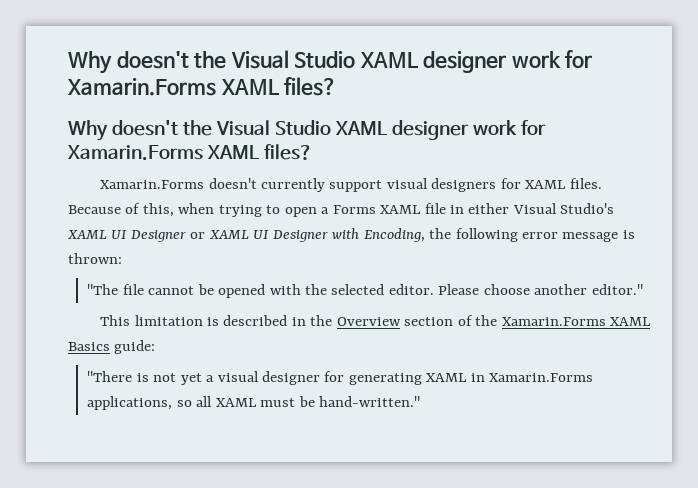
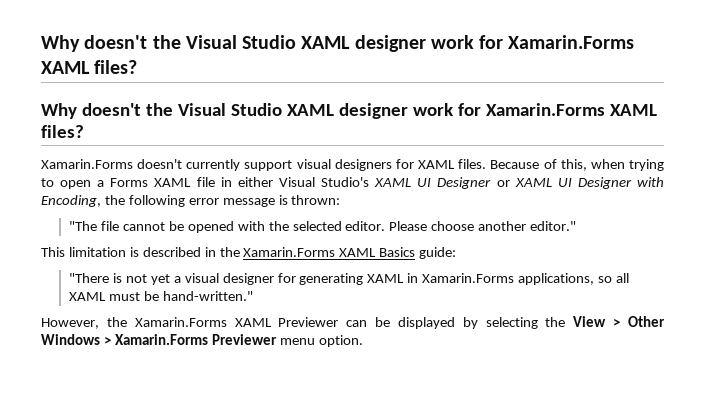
- This limitation is described in the Overview section of the Xamarin.Forms XAML Basics guide:
+ This limitation is described in the Xamarin.Forms XAML Basics guide:
+ However, the Xamarin.Forms XAML Previewer can be displayed by selecting the View > Other Windows > Xamarin.Forms Previewer menu option.

